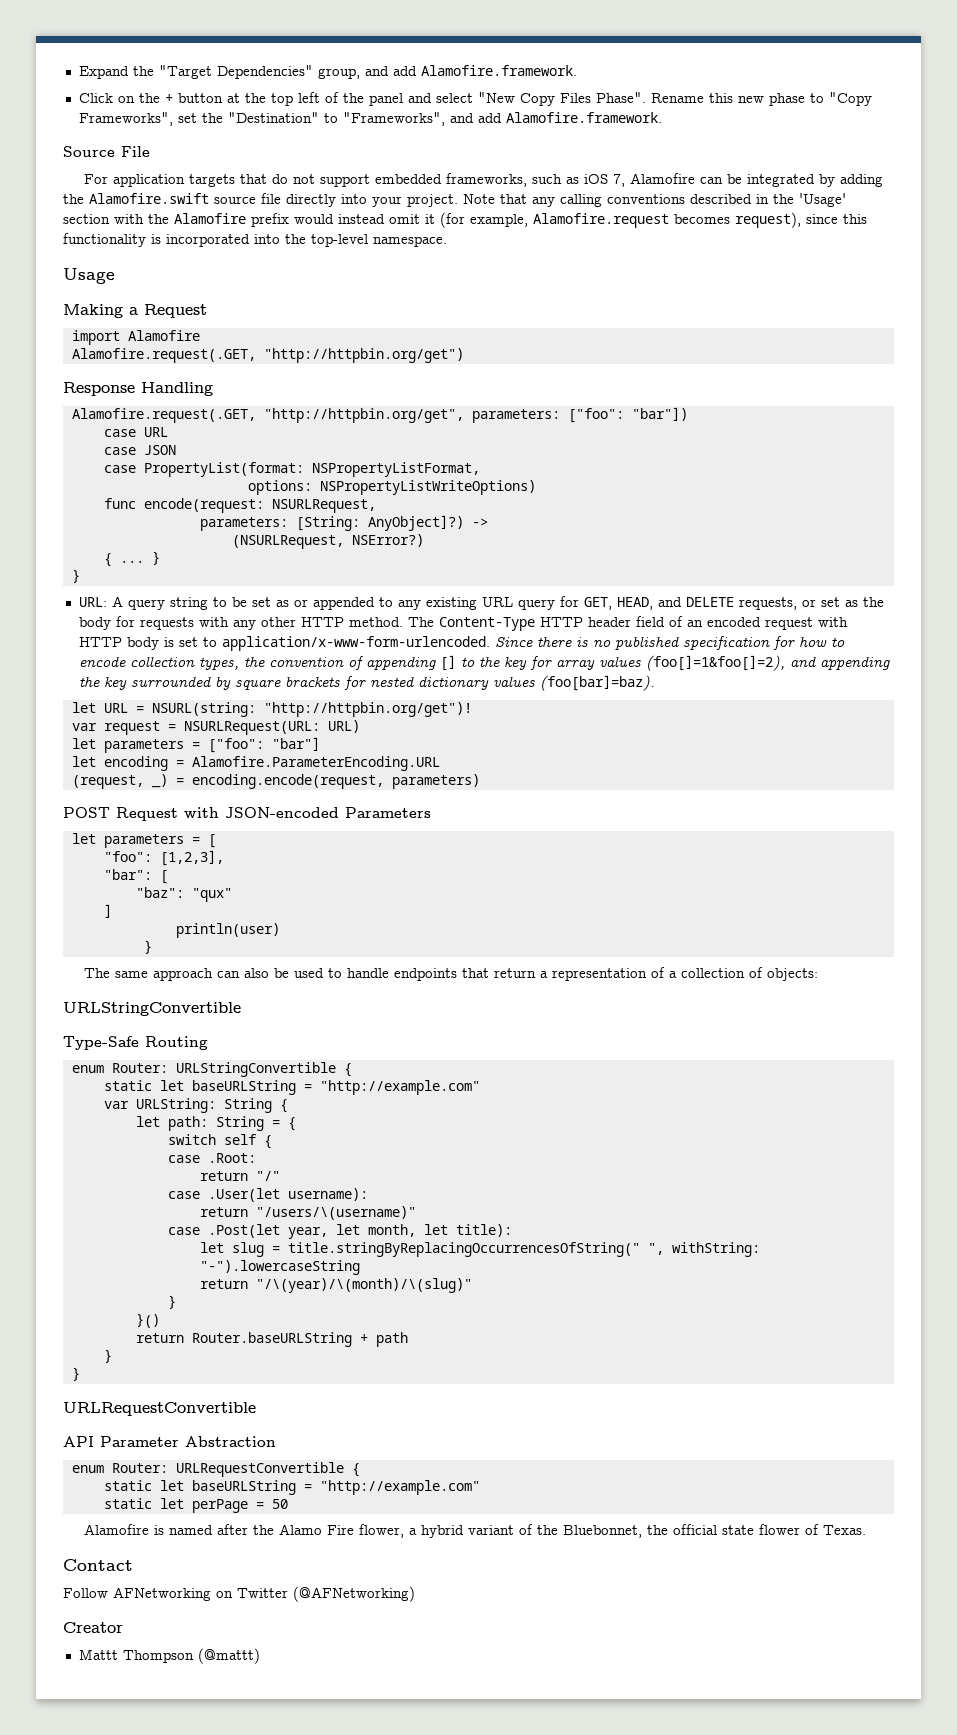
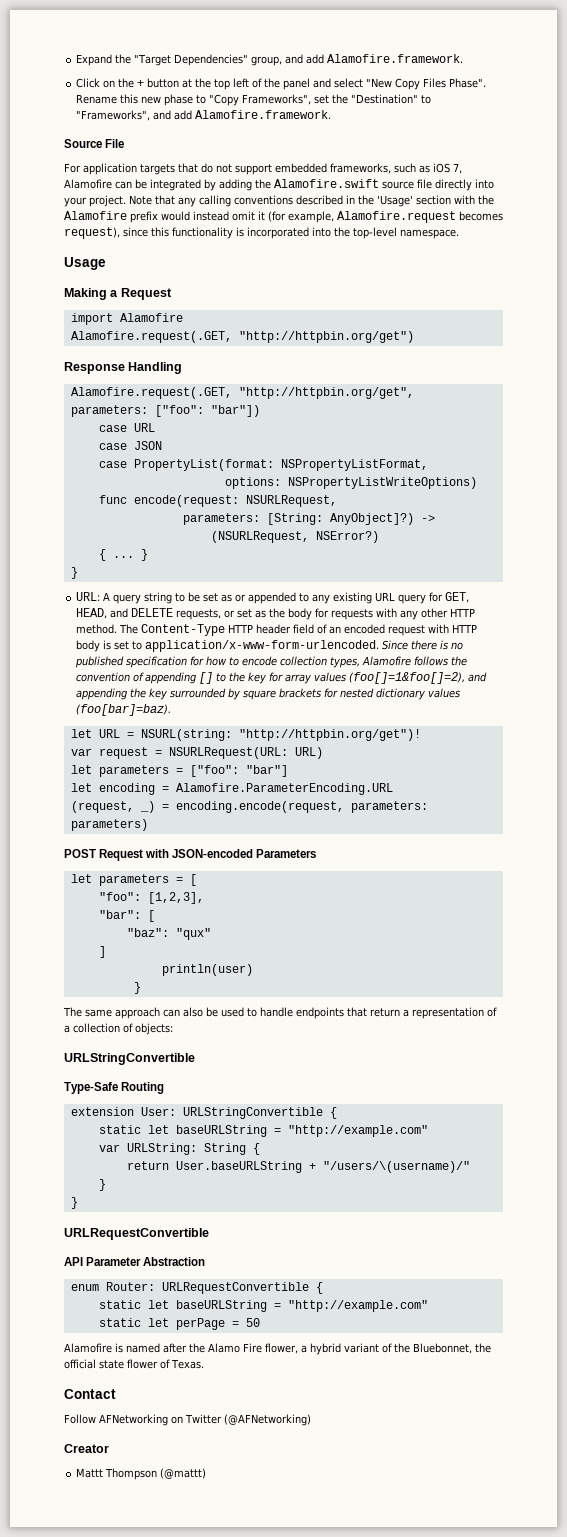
- Since there is no published specification for how to encode collection types, the convention of appending [] to the key for array values (foo[]=1&foo[]=2), and appending the key surrounded by square brackets for nested dictionary values (foo[bar]=baz).
+ Since there is no published specification for how to encode collection types, Alamofire follows the convention of appending [] to the key for array values (foo[]=1&foo[]=2), and appending the key surrounded by square brackets for nested dictionary values (foo[bar]=baz).
- (request, _) = encoding.encode(request, parameters)
+ (request, _) = encoding.encode(request, parameters: parameters)
- enum Router: URLStringConvertible {
+ extension User: URLStringConvertible {
- let path: String = {
- switch self {
- case .Root:
- return "/"
- case .User(let username):
- return "/users/\(username)"
- case .Post(let year, let month, let title):
- let slug = title.stringByReplacingOccurrencesOfString(" ", withString: "-").lowercaseString
- return "/\(year)/\(month)/\(slug)"
- }
- }()
- return Router.baseURLString + path
+ return User.baseURLString + "/users/\(username)/"

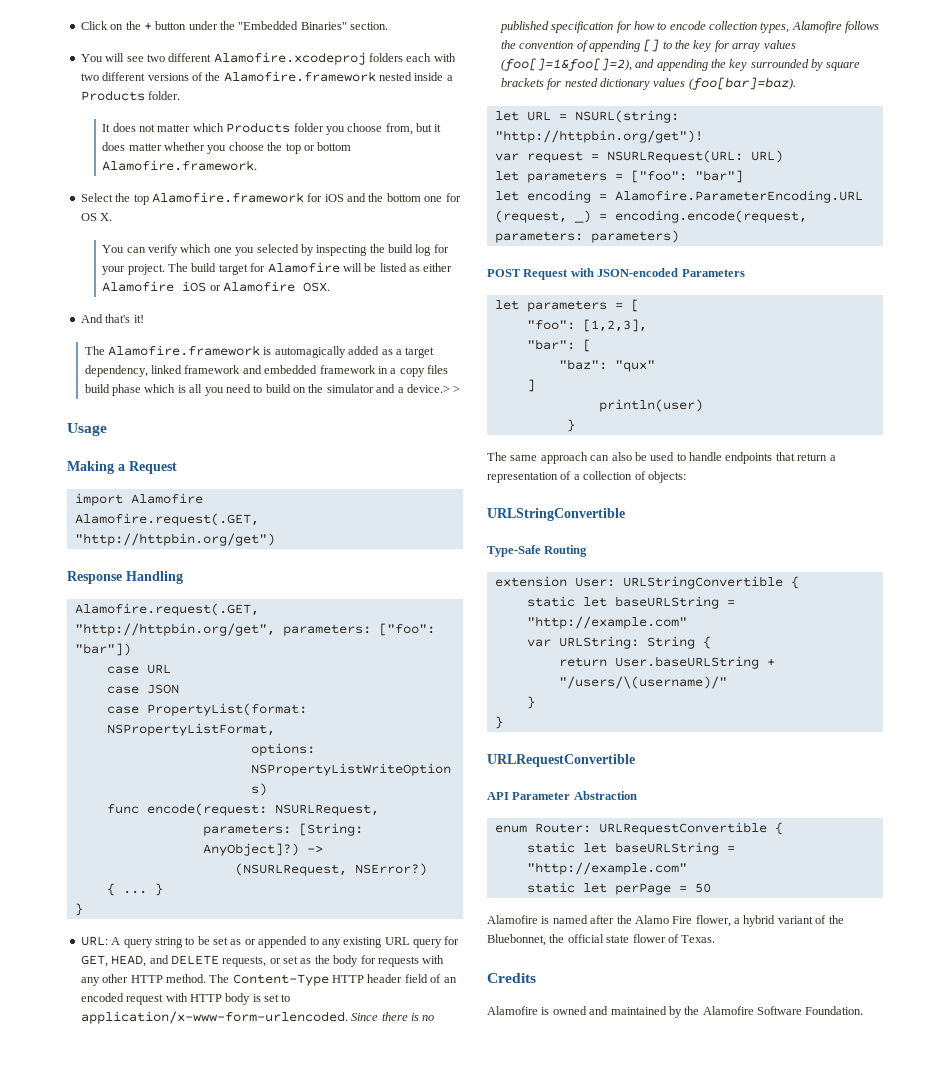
- Expand the "Target Dependencies" group, and add Alamofire.framework.
- Click on the + button at the top left of the panel and select "New Copy Files Phase". Rename this new phase to "Copy Frameworks", set the "Destination" to "Frameworks", and add Alamofire.framework.
- Source File
- For application targets that do not support embedded frameworks, such as iOS 7, Alamofire can be integrated by adding the Alamofire.swift source file directly into your project. Note that any calling conventions described in the 'Usage' section with the Alamofire prefix would instead omit it (for example, Alamofire.request becomes request), since this functionality is incorporated into the top-level namespace.
+ Click on the + button under the "Embedded Binaries" section.
+ You will see two different Alamofire.xcodeproj folders each with two different versions of the Alamofire.framework nested inside a Products folder.
+ It does not matter which Products folder you choose from, but it does matter whether you choose the top or bottom Alamofire.framework.
+ Select the top Alamofire.framework for iOS and the bottom one for OS X.
+ You can verify which one you selected by inspecting the build log for your project. The build target for Alamofire will be listed as either Alamofire iOS or Alamofire OSX.
+ And that's it!
+ The Alamofire.framework is automagically added as a target dependency, linked framework and embedded framework in a copy files build phase which is all you need to build on the simulator and a device.> >
- Contact
- Follow AFNetworking on Twitter (@AFNetworking)
- Creator
- Mattt Thompson (@mattt)
+ Credits
+ Alamofire is owned and maintained by the Alamofire Software Foundation.

